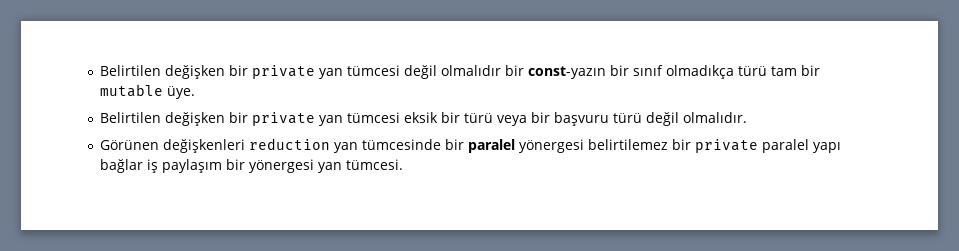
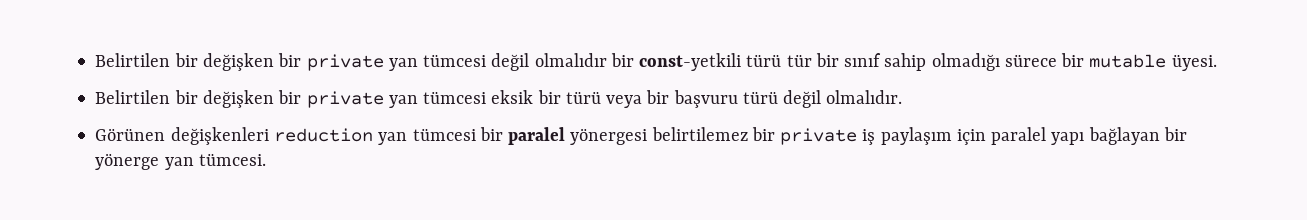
- Belirtilen değişken bir private yan tümcesi değil olmalıdır bir const-yazın bir sınıf olmadıkça türü tam bir mutable üye.
- Belirtilen değişken bir private yan tümcesi eksik bir türü veya bir başvuru türü değil olmalıdır.
+ Belirtilen bir değişken bir private yan tümcesi değil olmalıdır bir const-yetkili türü tür bir sınıf sahip olmadığı sürece bir mutable üyesi.
+ Belirtilen bir değişken bir private yan tümcesi eksik bir türü veya bir başvuru türü değil olmalıdır.
- Görünen değişkenleri reduction yan tümcesinde bir paralel yönergesi belirtilemez bir private paralel yapı bağlar iş paylaşım bir yönergesi yan tümcesi.
+ Görünen değişkenleri reduction yan tümcesi bir paralel yönergesi belirtilemez bir private iş paylaşım için paralel yapı bağlayan bir yönerge yan tümcesi.

